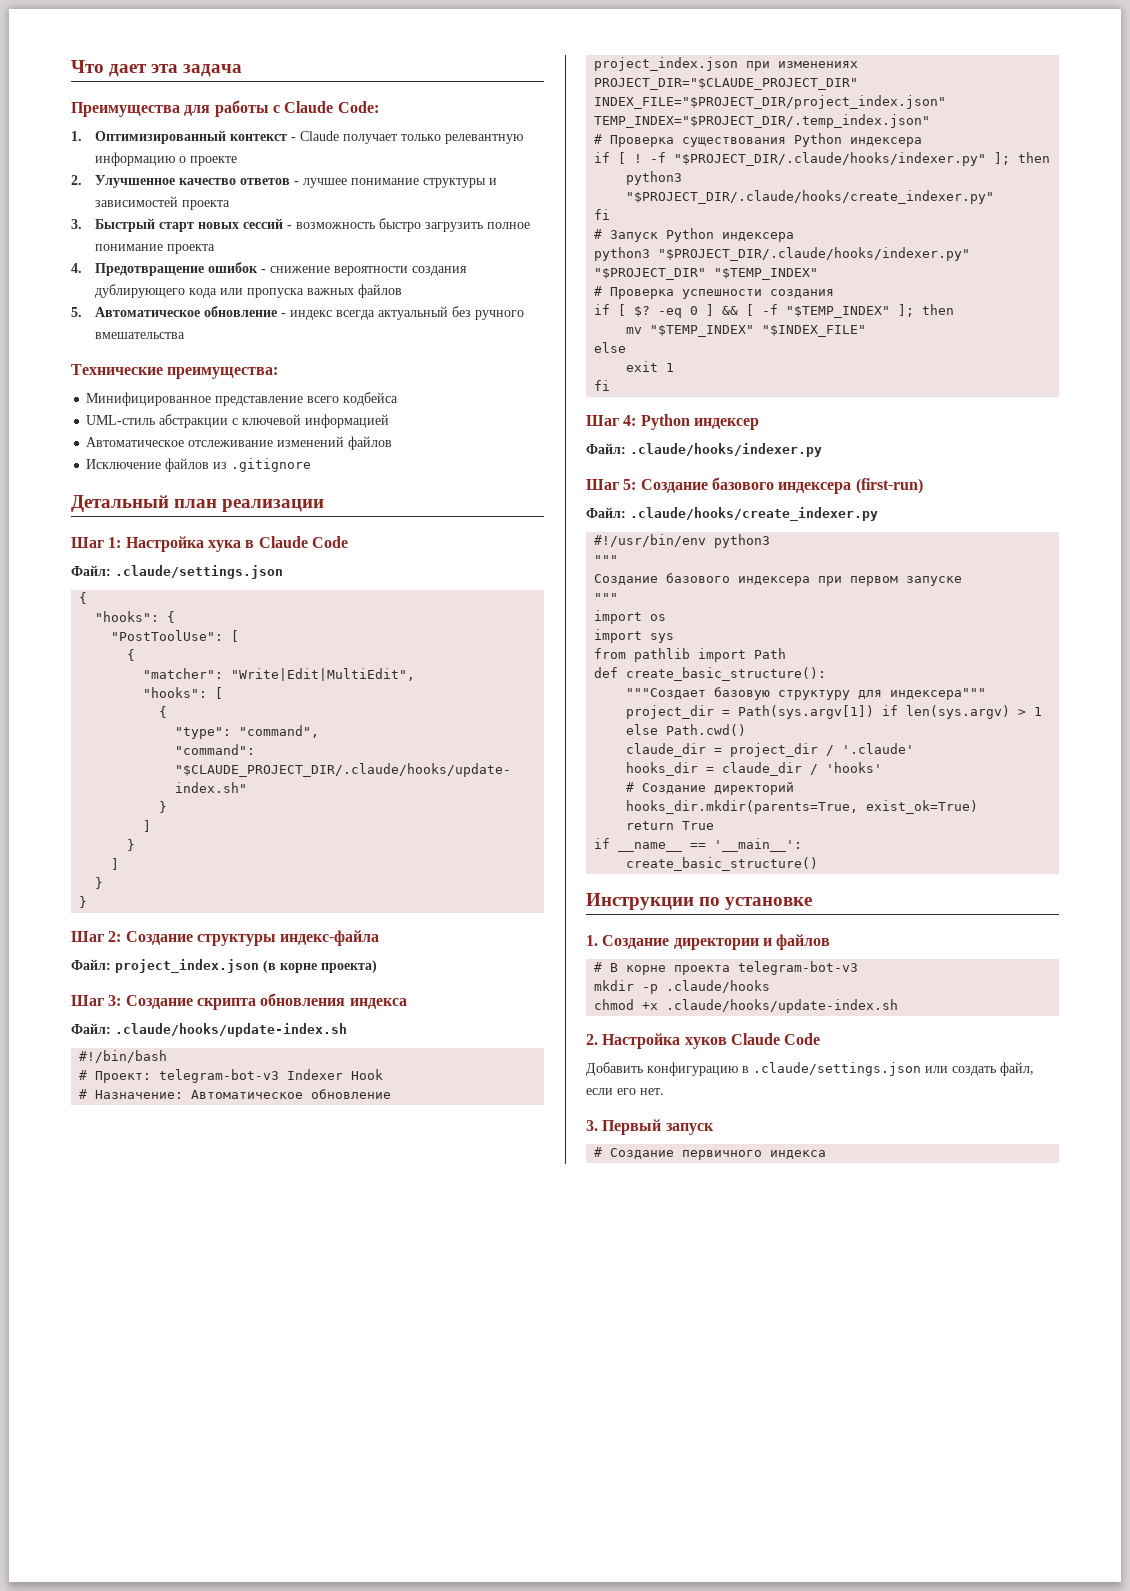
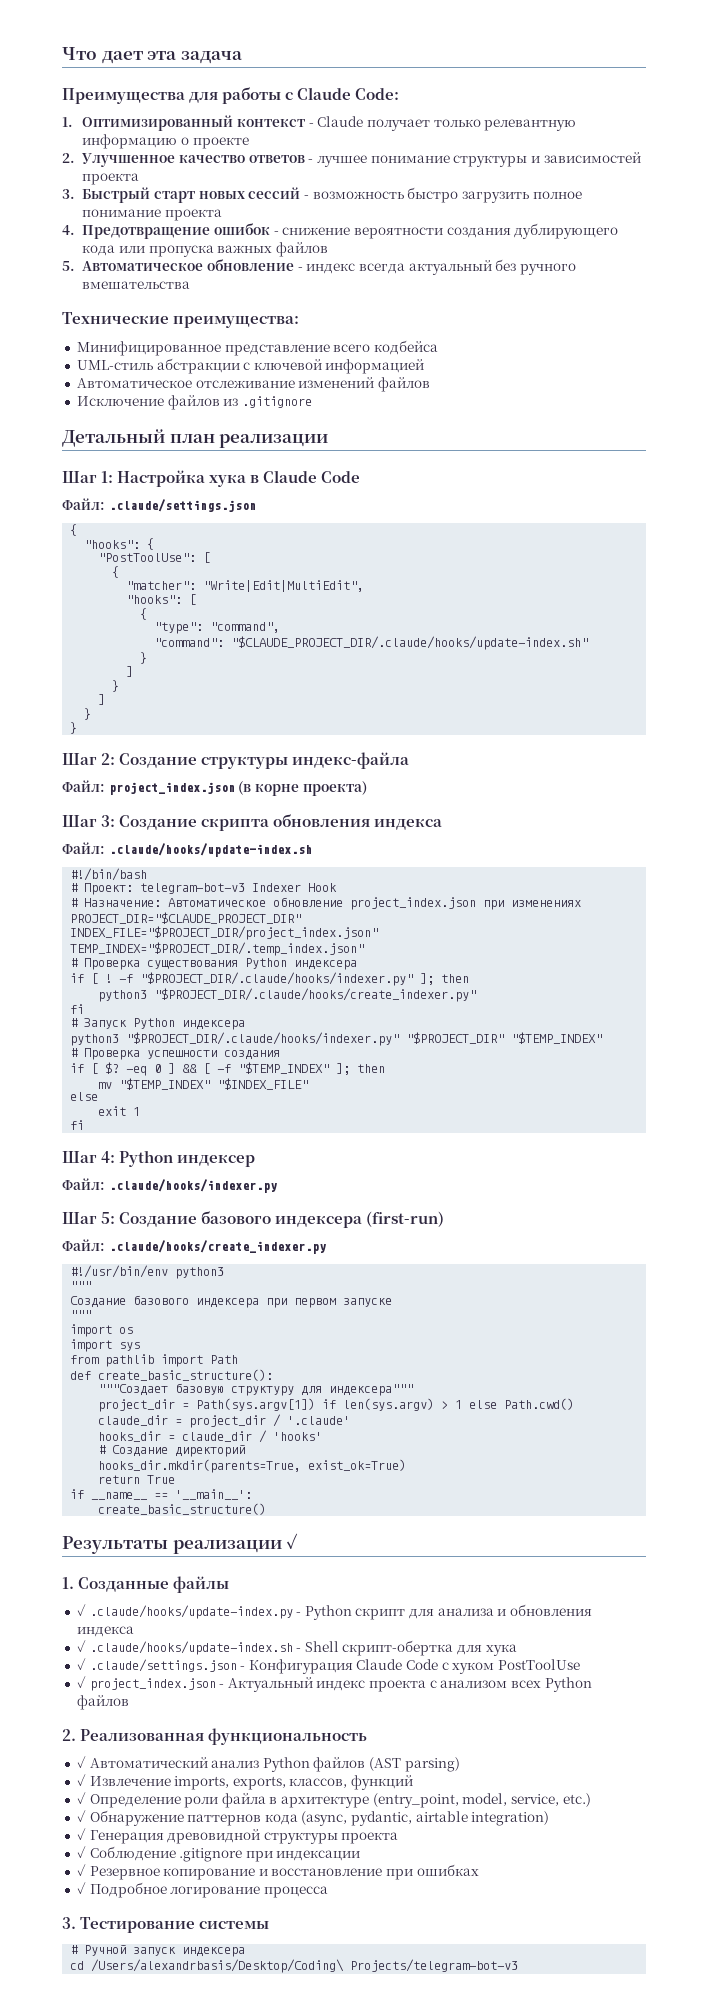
- Инструкции по установке
- 1. Создание директории и файлов
- # В корне проекта telegram-bot-v3
- mkdir -p .claude/hooks
- chmod +x .claude/hooks/update-index.sh
- 2. Настройка хуков Claude Code
- Добавить конфигурацию в .claude/settings.json или создать файл, если его нет.
- 3. Первый запуск
- # Создание первичного индекса
+ Результаты реализации ✓
+ 1. Созданные файлы
+ ✓ .claude/hooks/update-index.py - Python скрипт для анализа и обновления индекса
+ ✓ .claude/hooks/update-index.sh - Shell скрипт-обертка для хука
+ ✓ .claude/settings.json - Конфигурация Claude Code с хуком PostToolUse
+ ✓ project_index.json - Актуальный индекс проекта с анализом всех Python файлов
+ 2. Реализованная функциональность
+ ✓ Автоматический анализ Python файлов (AST parsing)
+ ✓ Извлечение imports, exports, классов, функций
+ ✓ Определение роли файла в архитектуре (entry_point, model, service, etc.)
+ ✓ Обнаружение паттернов кода (async, pydantic, airtable integration)
+ ✓ Генерация древовидной структуры проекта
+ ✓ Соблюдение .gitignore при индексации
+ ✓ Резервное копирование и восстановление при ошибках
+ ✓ Подробное логирование процесса
+ 3. Тестирование системы
+ # Ручной запуск индексера
+ cd /Users/alexandrbasis/Desktop/Coding\ Projects/telegram-bot-v3

